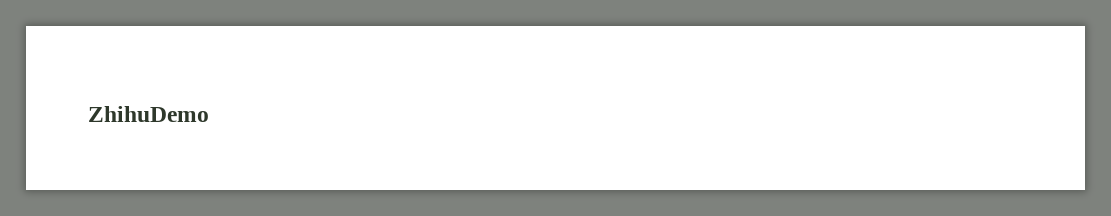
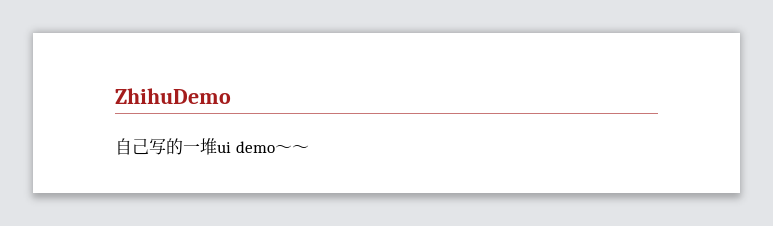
+ 自己写的一堆ui demo～～

